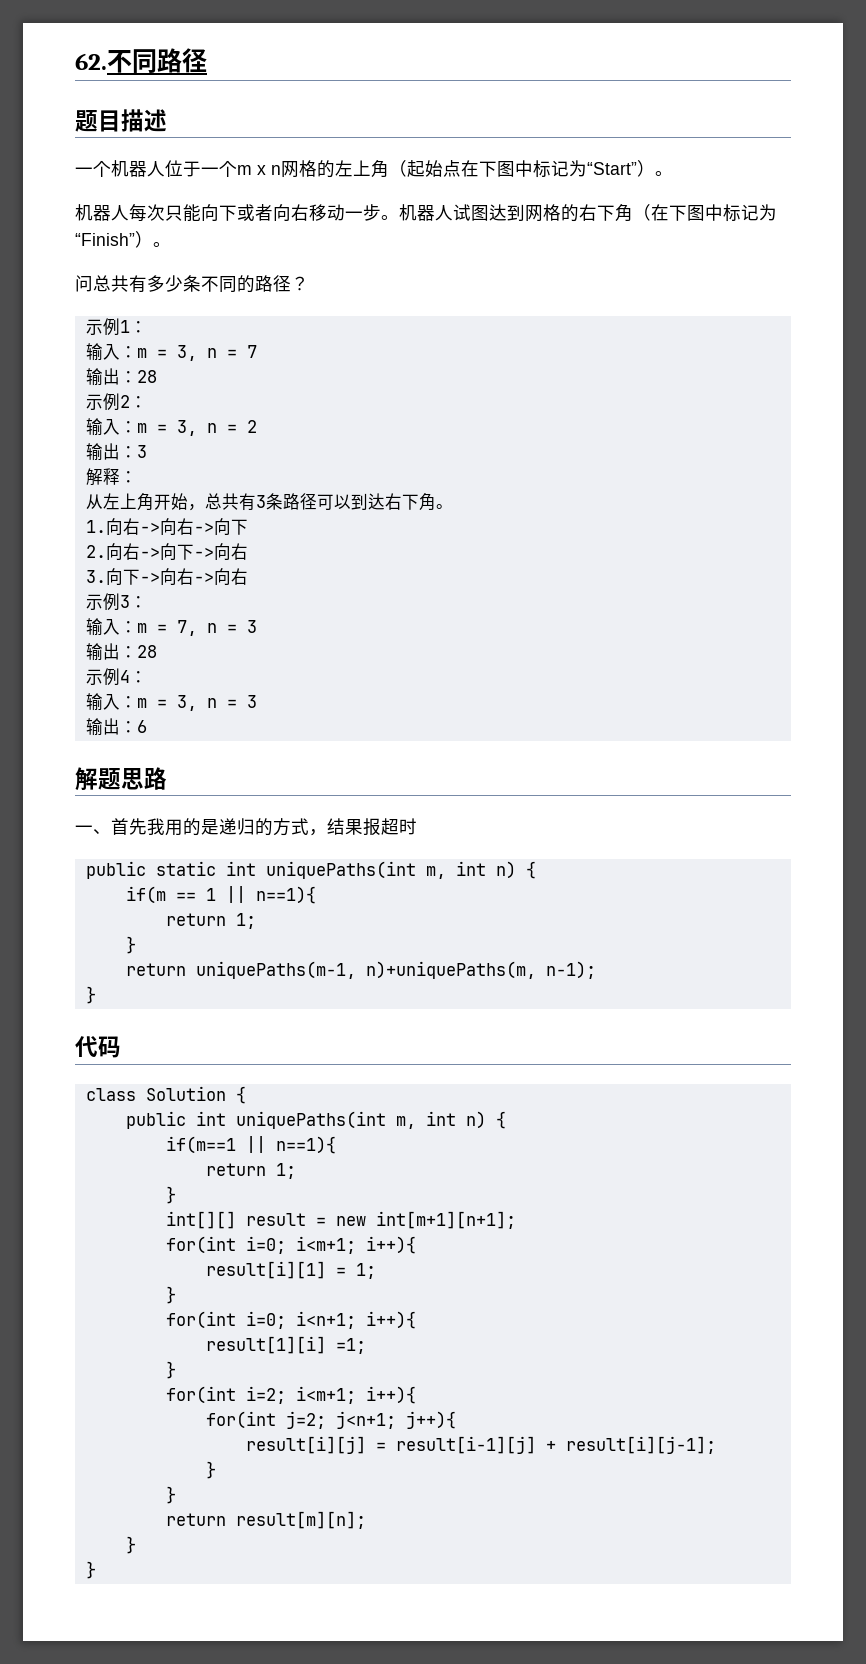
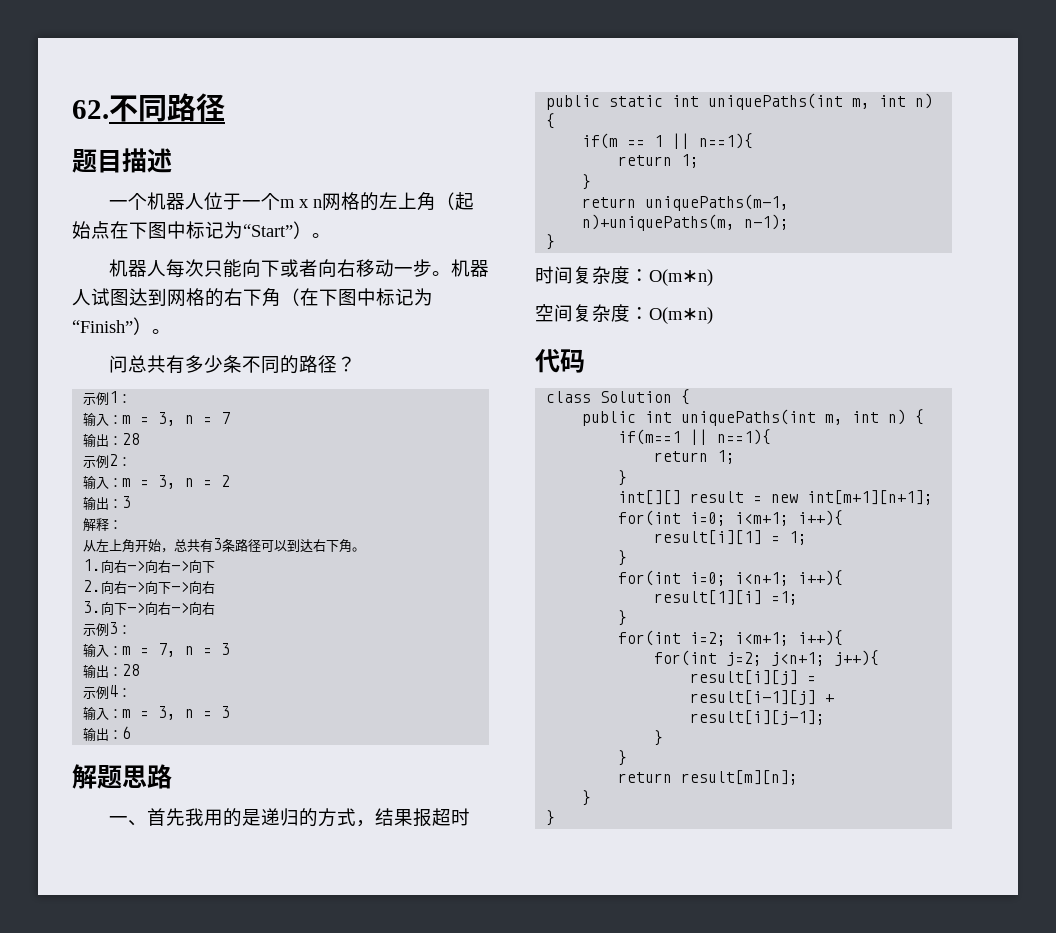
+ 时间复杂度：O(m∗n)
+ 空间复杂度：O(m∗n)

